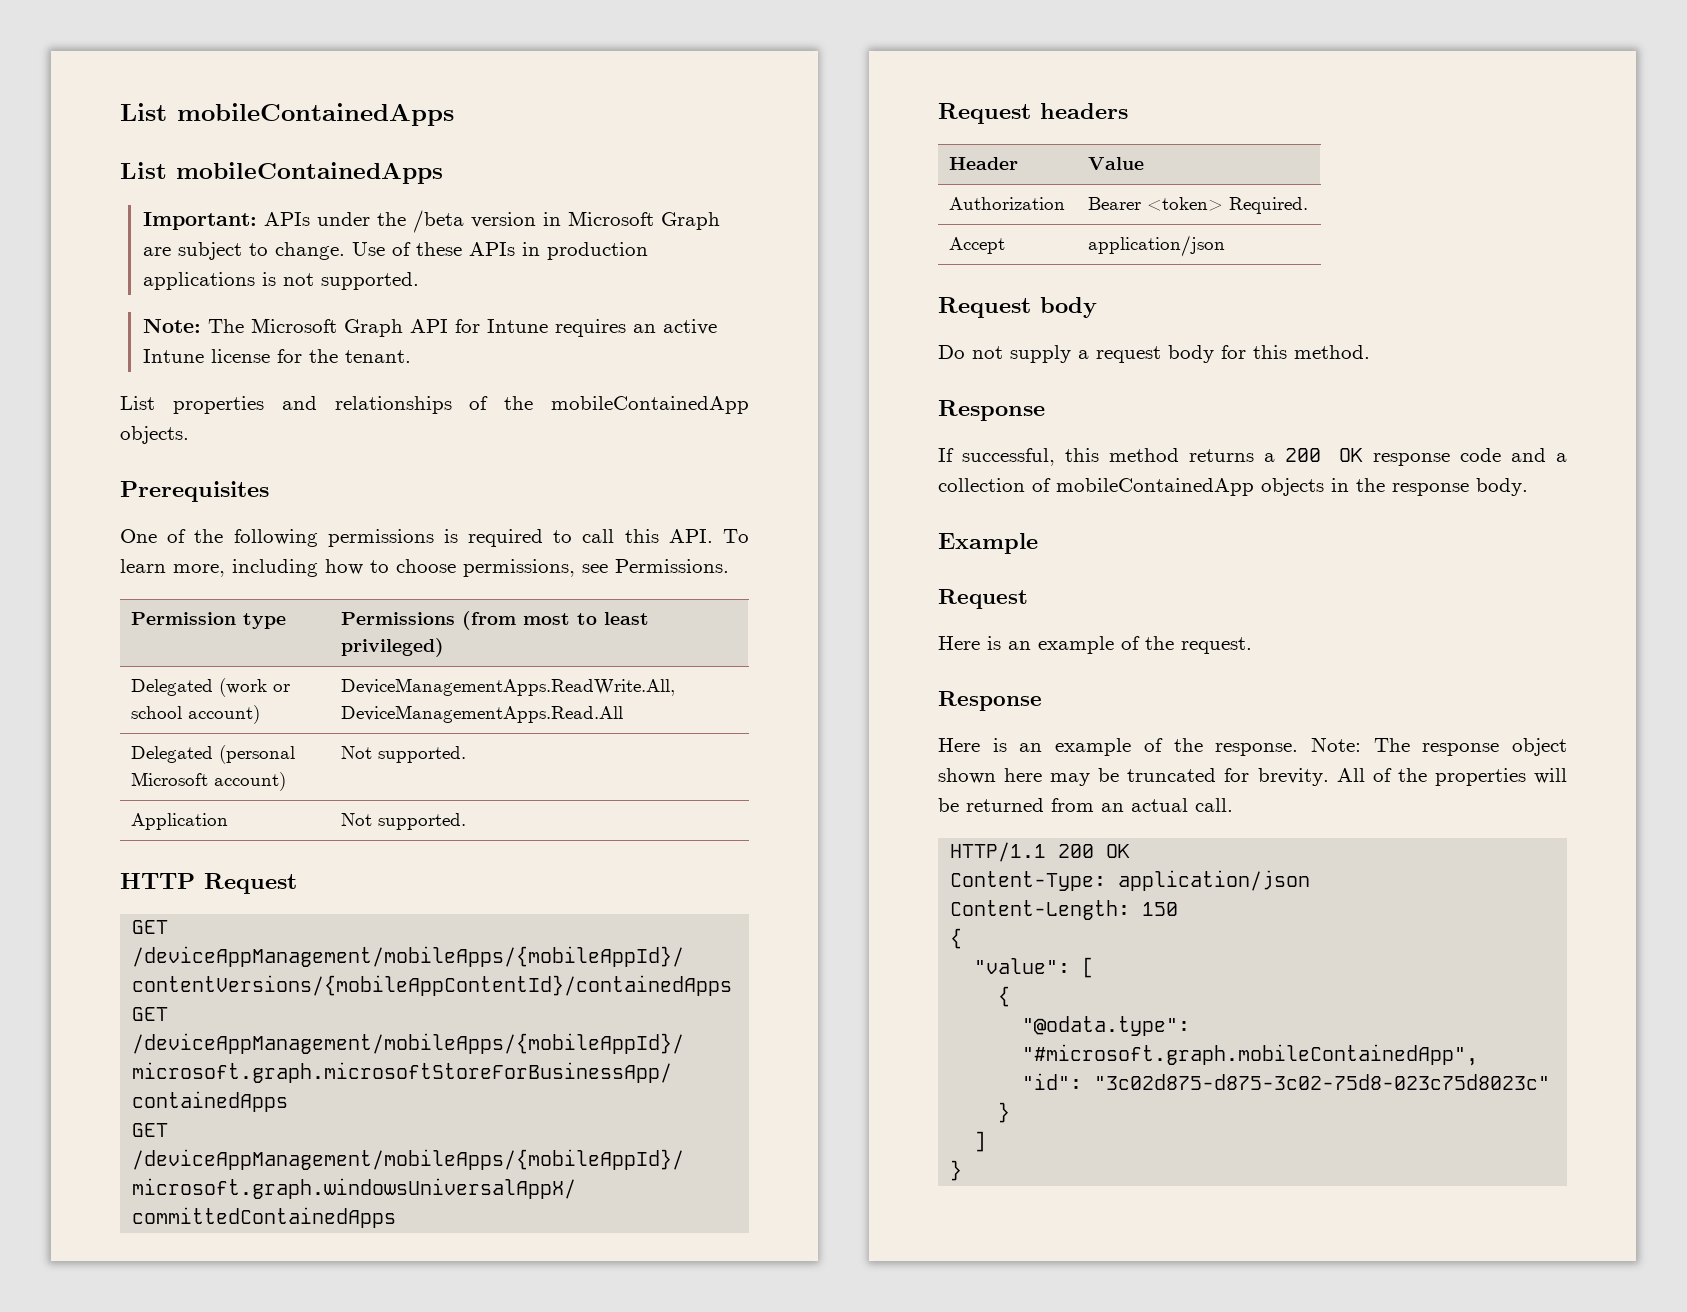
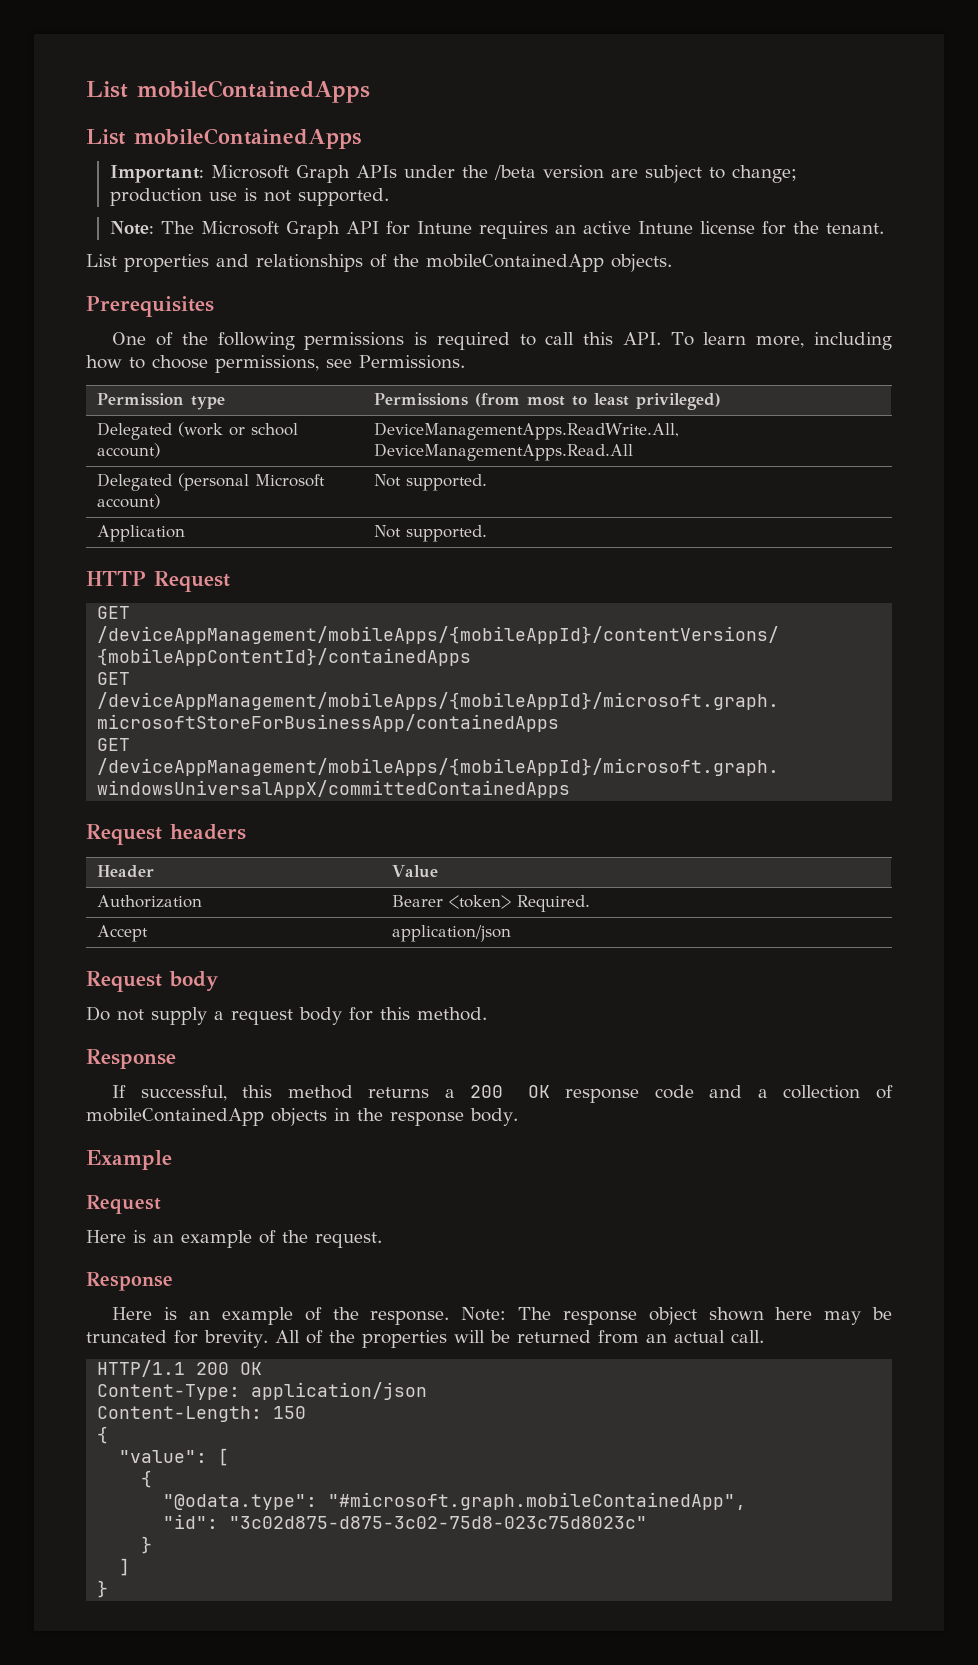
- Important: APIs under the /beta version in Microsoft Graph are subject to change. Use of these APIs in production applications is not supported.
+ Important: Microsoft Graph APIs under the /beta version are subject to change; production use is not supported.

